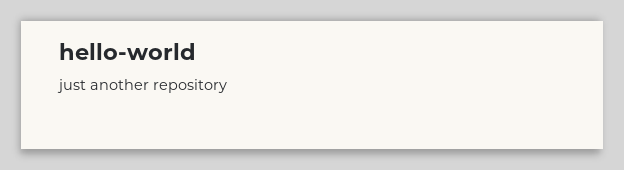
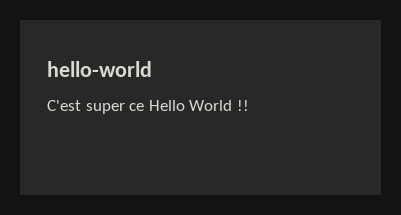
- just another repository
+ C'est super ce Hello World !!

